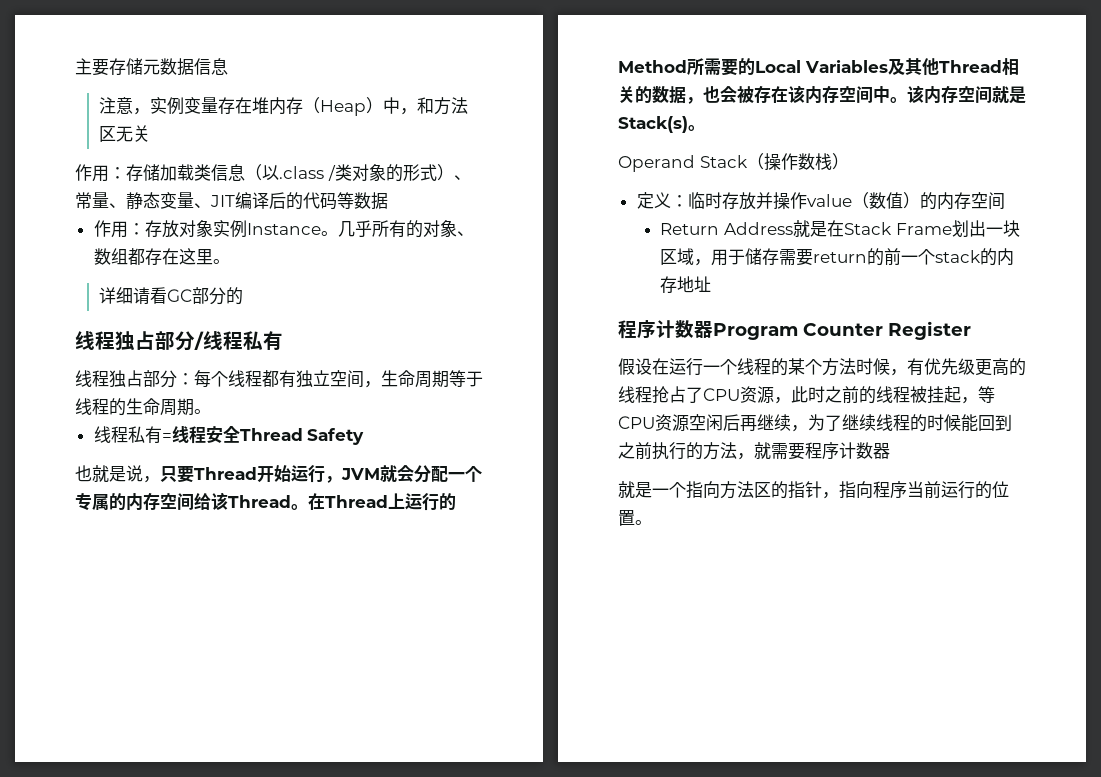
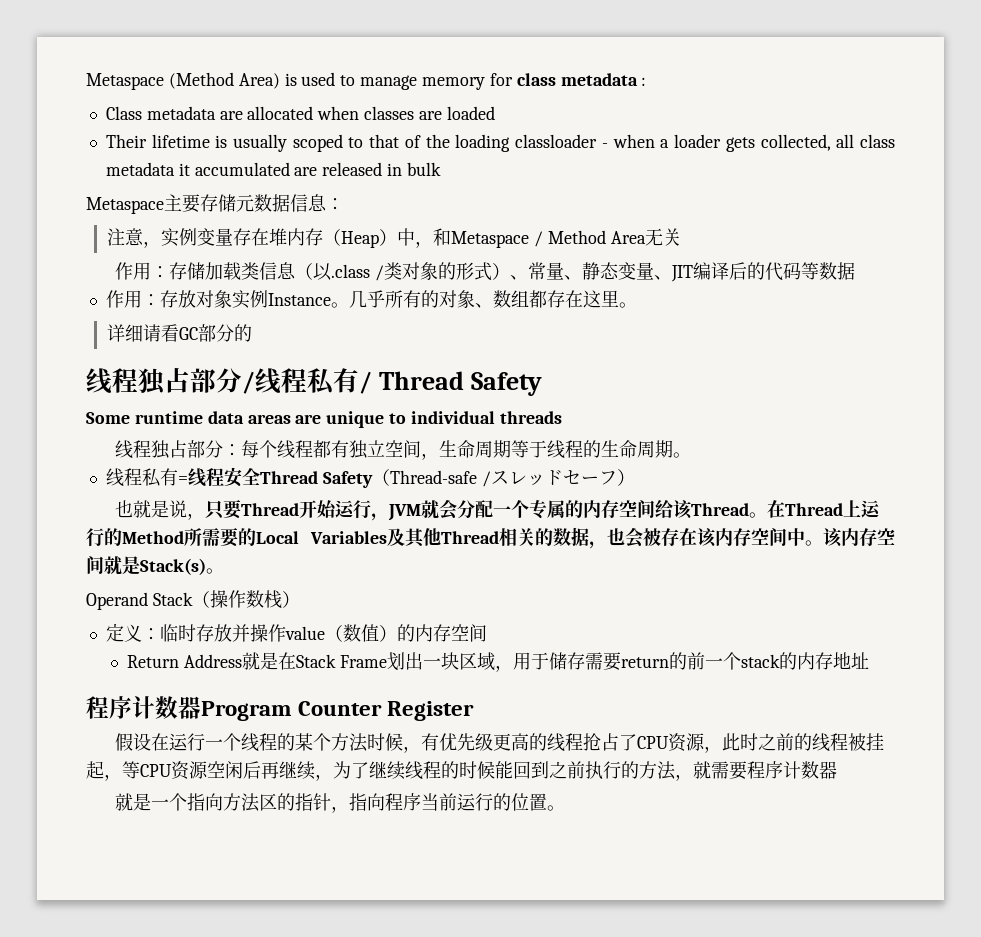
- 主要存储元数据信息
+ Metaspace (Method Area) is used to manage memory for class metadata :
+ Class metadata are allocated when classes are loaded
+ Their lifetime is usually scoped to that of the loading classloader - when a loader gets collected, all class metadata it accumulated are released in bulk
+ Metaspace主要存储元数据信息：
- 注意，实例变量存在堆内存（Heap）中，和方法区无关
+ 注意，实例变量存在堆内存（Heap）中，和Metaspace / Method Area无关
- 线程独占部分/线程私有
+ 线程独占部分/线程私有/ Thread Safety
+ Some runtime data areas are unique to individual threads
- 线程私有=线程安全Thread Safety
+ 线程私有=线程安全Thread Safety（Thread-safe /スレッドセーフ）

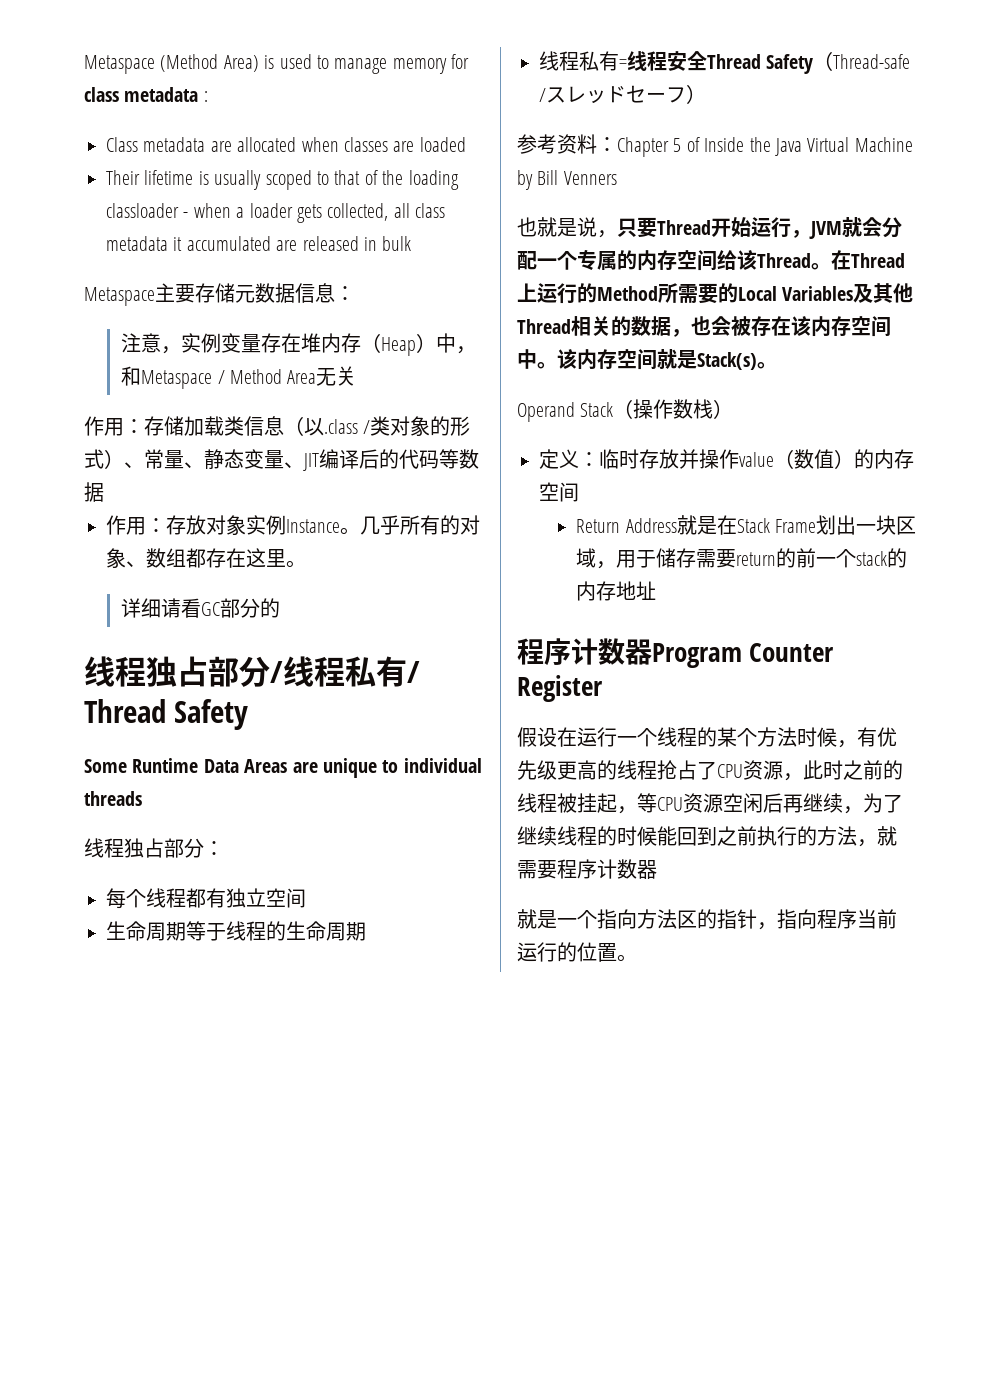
- Some runtime data areas are unique to individual threads
+ Some Runtime Data Areas are unique to individual threads
- 线程独占部分：每个线程都有独立空间，生命周期等于线程的生命周期。
+ 线程独占部分：
+ 每个线程都有独立空间
+ 生命周期等于线程的生命周期
+ 参考资料：Chapter 5 of Inside the Java Virtual Machine by Bill Venners

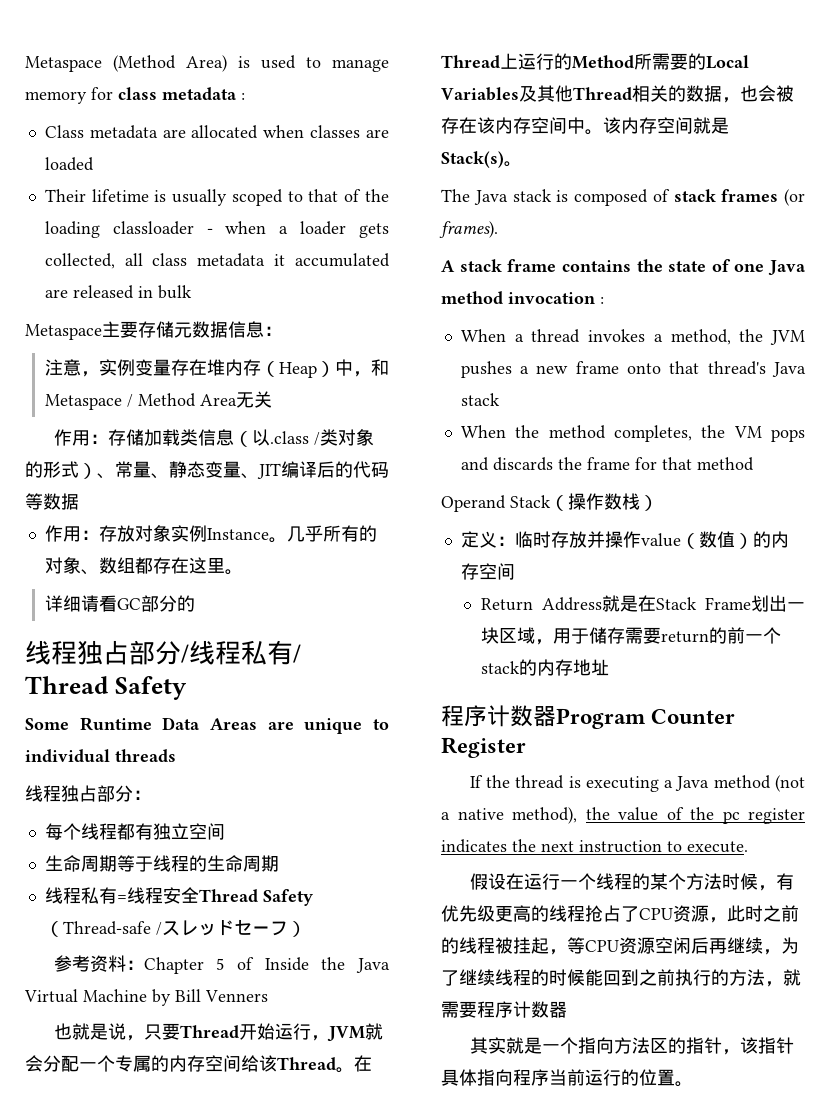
+ The Java stack is composed of stack frames (or frames).
+ A stack frame contains the state of one Java method invocation :
+ When a thread invokes a method, the JVM pushes a new frame onto that thread's Java stack
+ When the method completes, the VM pops and discards the frame for that method
+ If the thread is executing a Java method (not a native method), the value of the pc register indicates the next instruction to execute.
- 就是一个指向方法区的指针，指向程序当前运行的位置。
+ 其实就是一个指向方法区的指针，该指针具体指向程序当前运行的位置。

